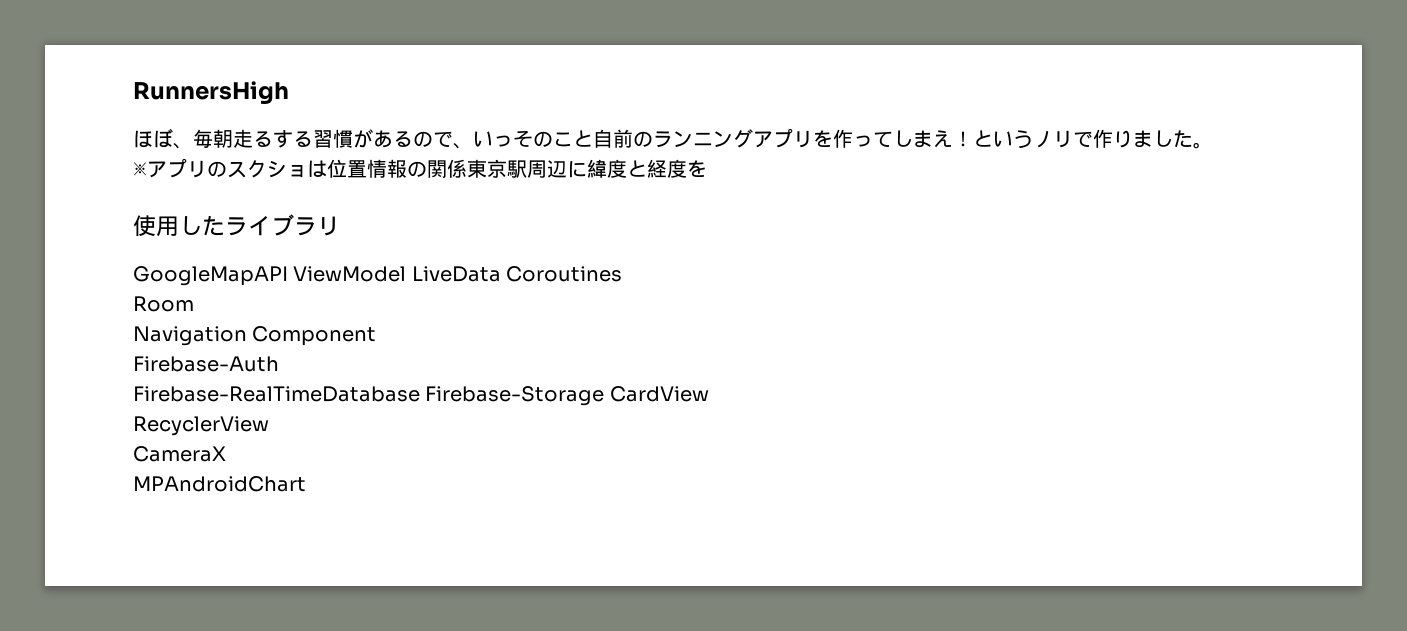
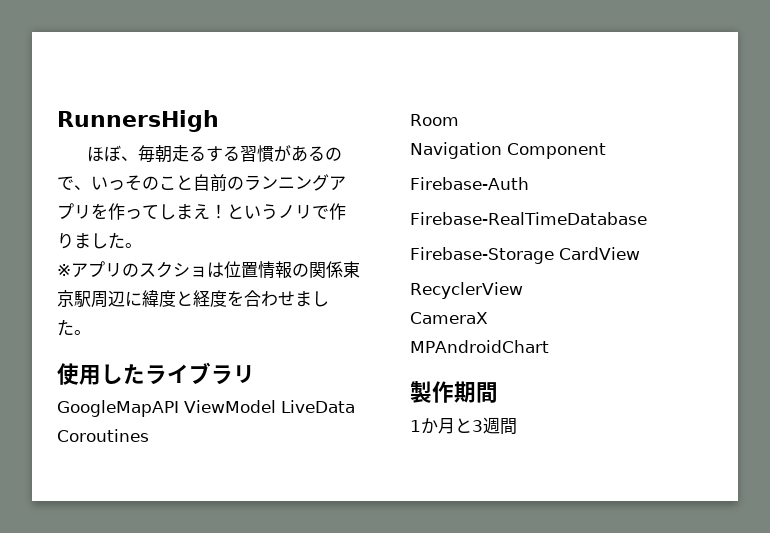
- ※アプリのスクショは位置情報の関係東京駅周辺に緯度と経度を
+ ※アプリのスクショは位置情報の関係東京駅周辺に緯度と経度を合わせました。
- Firebase-RealTimeDatabase Firebase-Storage CardView
+ Firebase-RealTimeDatabase
+ Firebase-Storage CardView
+ 製作期間
+ 1か月と3週間

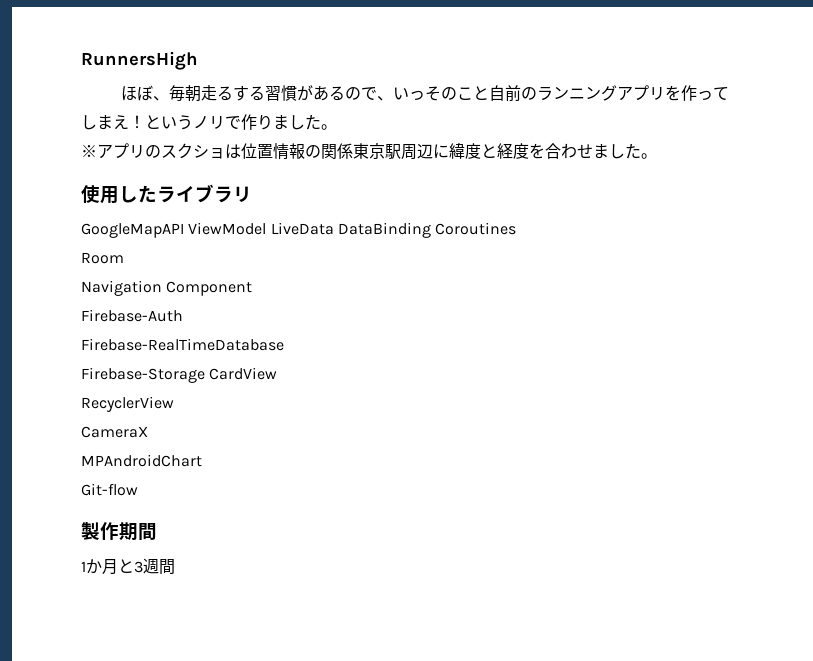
- GoogleMapAPI ViewModel LiveData Coroutines
+ GoogleMapAPI ViewModel LiveData DataBinding Coroutines
+ Git-flow

